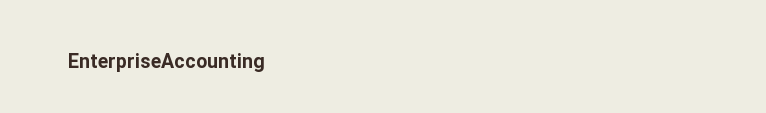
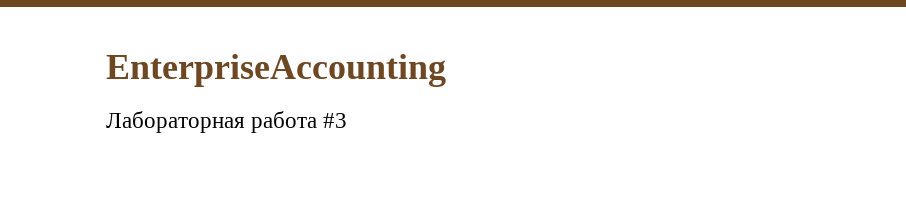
+ Лабораторная работа #3

